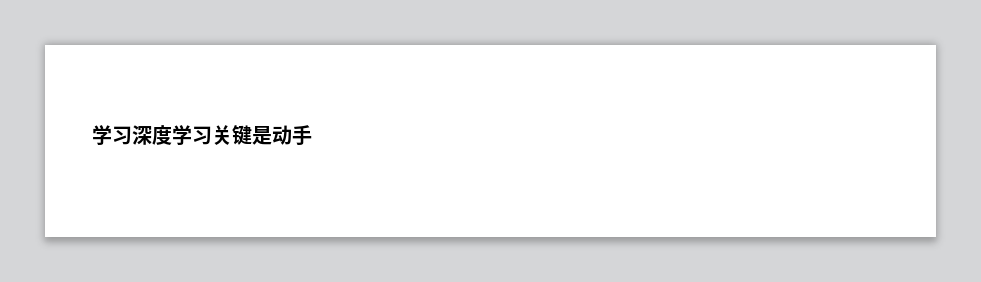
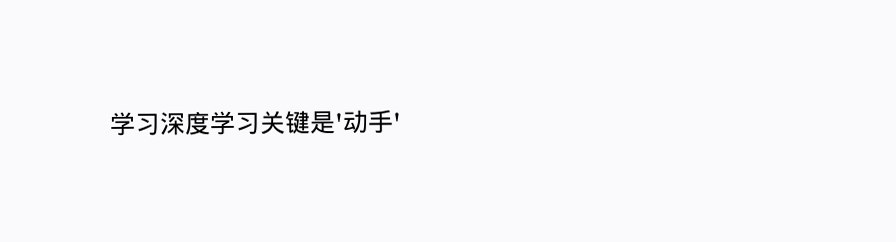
- 学习深度学习关键是动手
+ 学习深度学习关键是'动手'

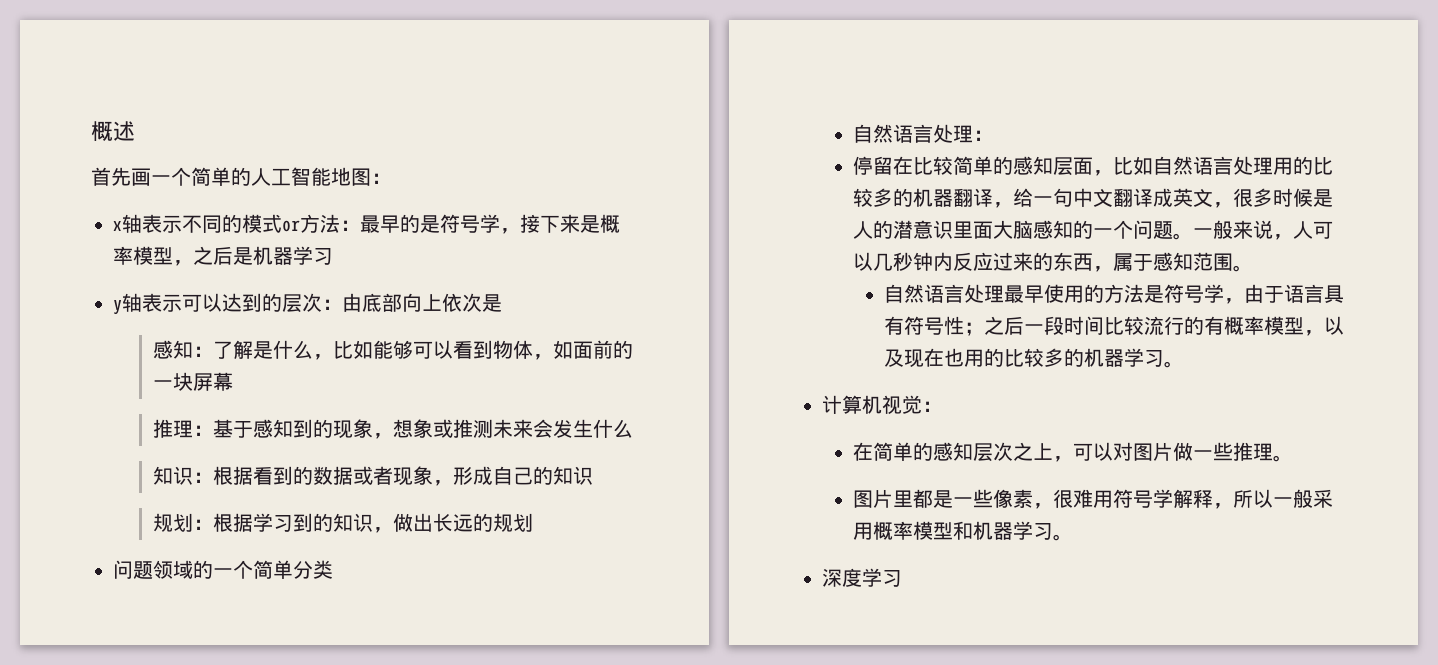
- 学习深度学习关键是'动手'
+ 概述
+ 首先画一个简单的人工智能地图：
+ x轴表示不同的模式or方法：最早的是符号学，接下来是概率模型，之后是机器学习
+ y轴表示可以达到的层次：由底部向上依次是
+ 感知：了解是什么，比如能够可以看到物体，如面前的一块屏幕
+ 推理：基于感知到的现象，想象或推测未来会发生什么
+ 知识：根据看到的数据或者现象，形成自己的知识
+ 规划：根据学习到的知识，做出长远的规划
+ 问题领域的一个简单分类
+ 自然语言处理：
+ 停留在比较简单的感知层面，比如自然语言处理用的比较多的机器翻译，给一句中文翻译成英文，很多时候是人的潜意识里面大脑感知的一个问题。一般来说，人可以几秒钟内反应过来的东西，属于感知范围。
+ 自然语言处理最早使用的方法是符号学，由于语言具有符号性；之后一段时间比较流行的有概率模型，以及现在也用的比较多的机器学习。
+ 计算机视觉：
+ 在简单的感知层次之上，可以对图片做一些推理。
+ 图片里都是一些像素，很难用符号学解释，所以一般采用概率模型和机器学习。
+ 深度学习

